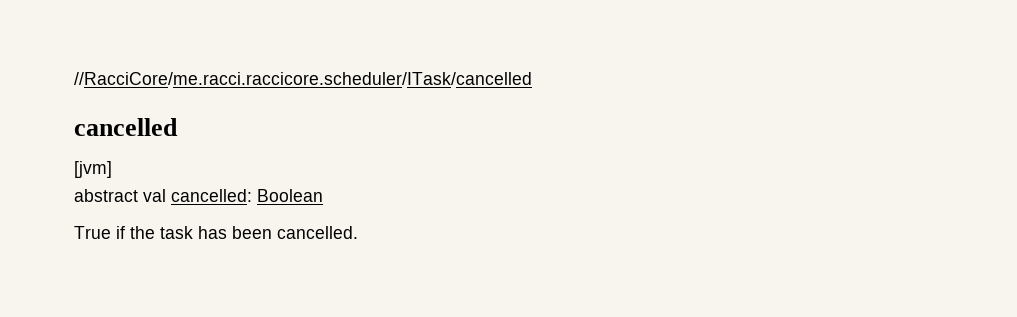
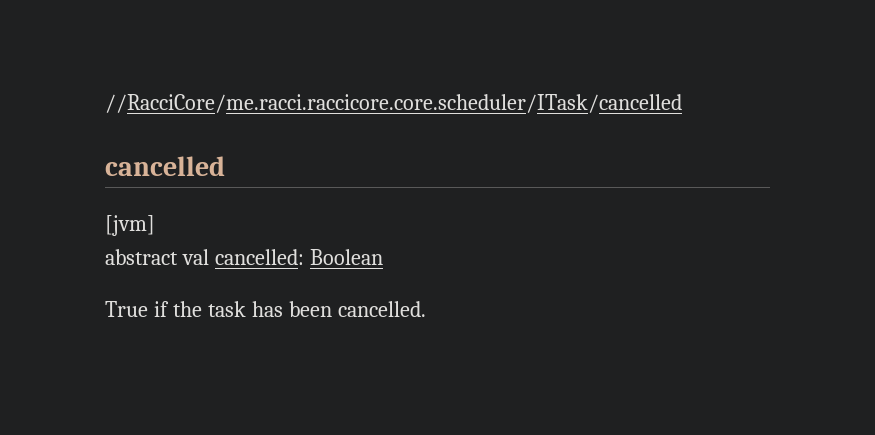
- //RacciCore/me.racci.raccicore.scheduler/ITask/cancelled
+ //RacciCore/me.racci.raccicore.core.scheduler/ITask/cancelled

